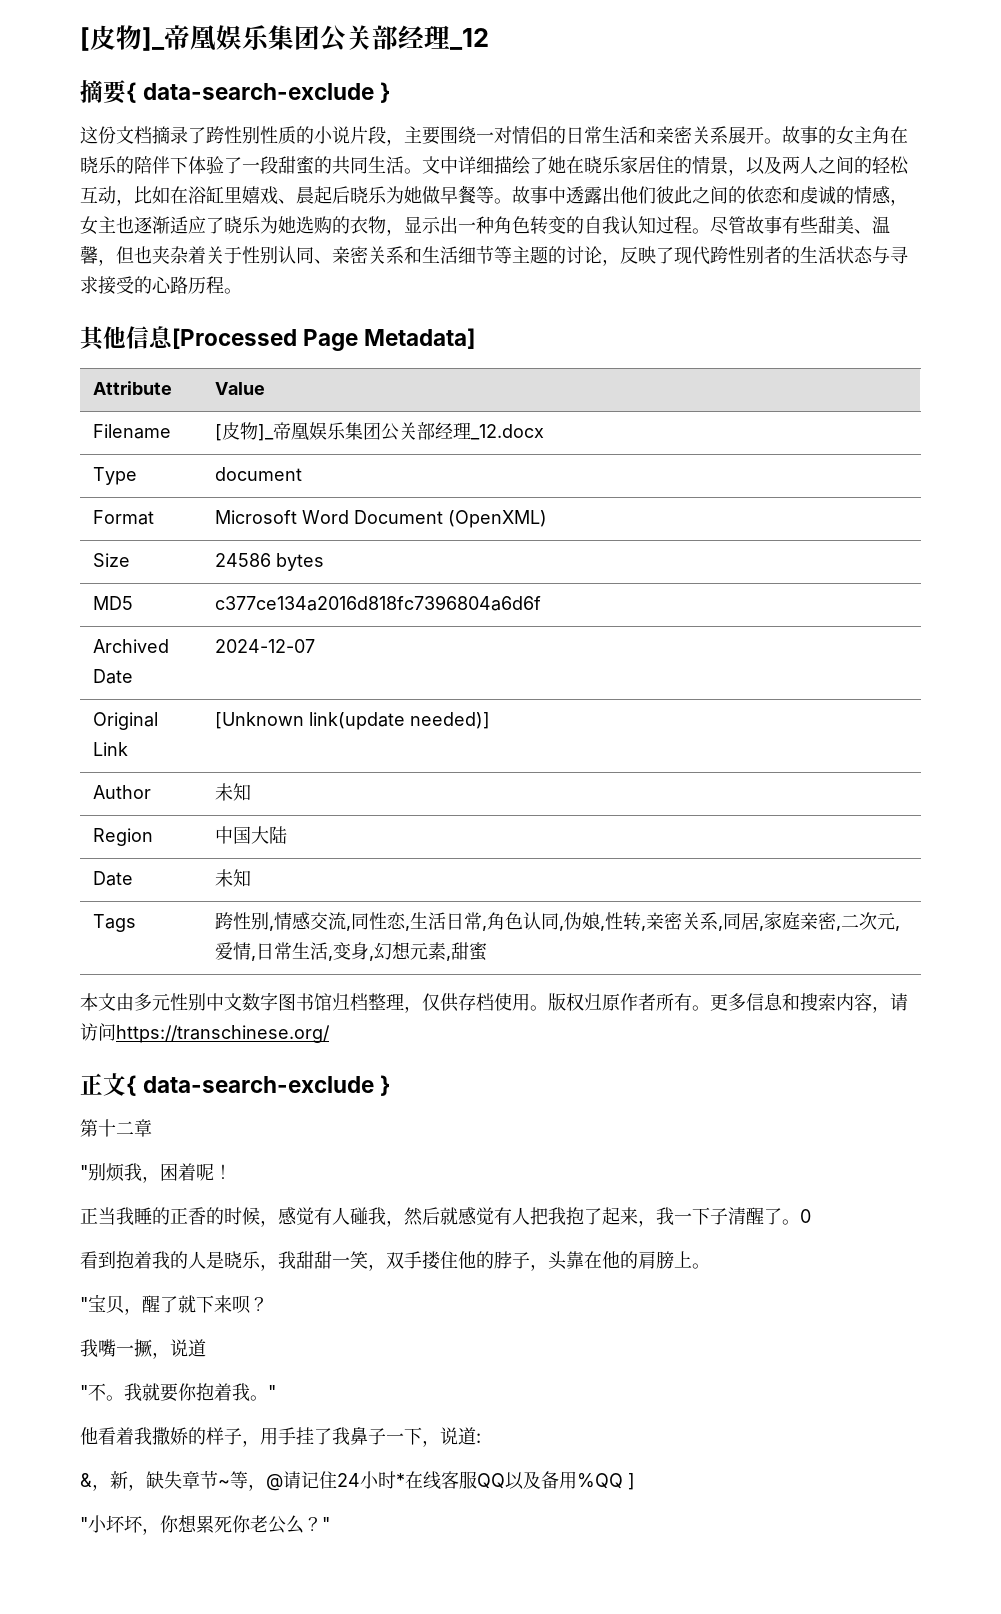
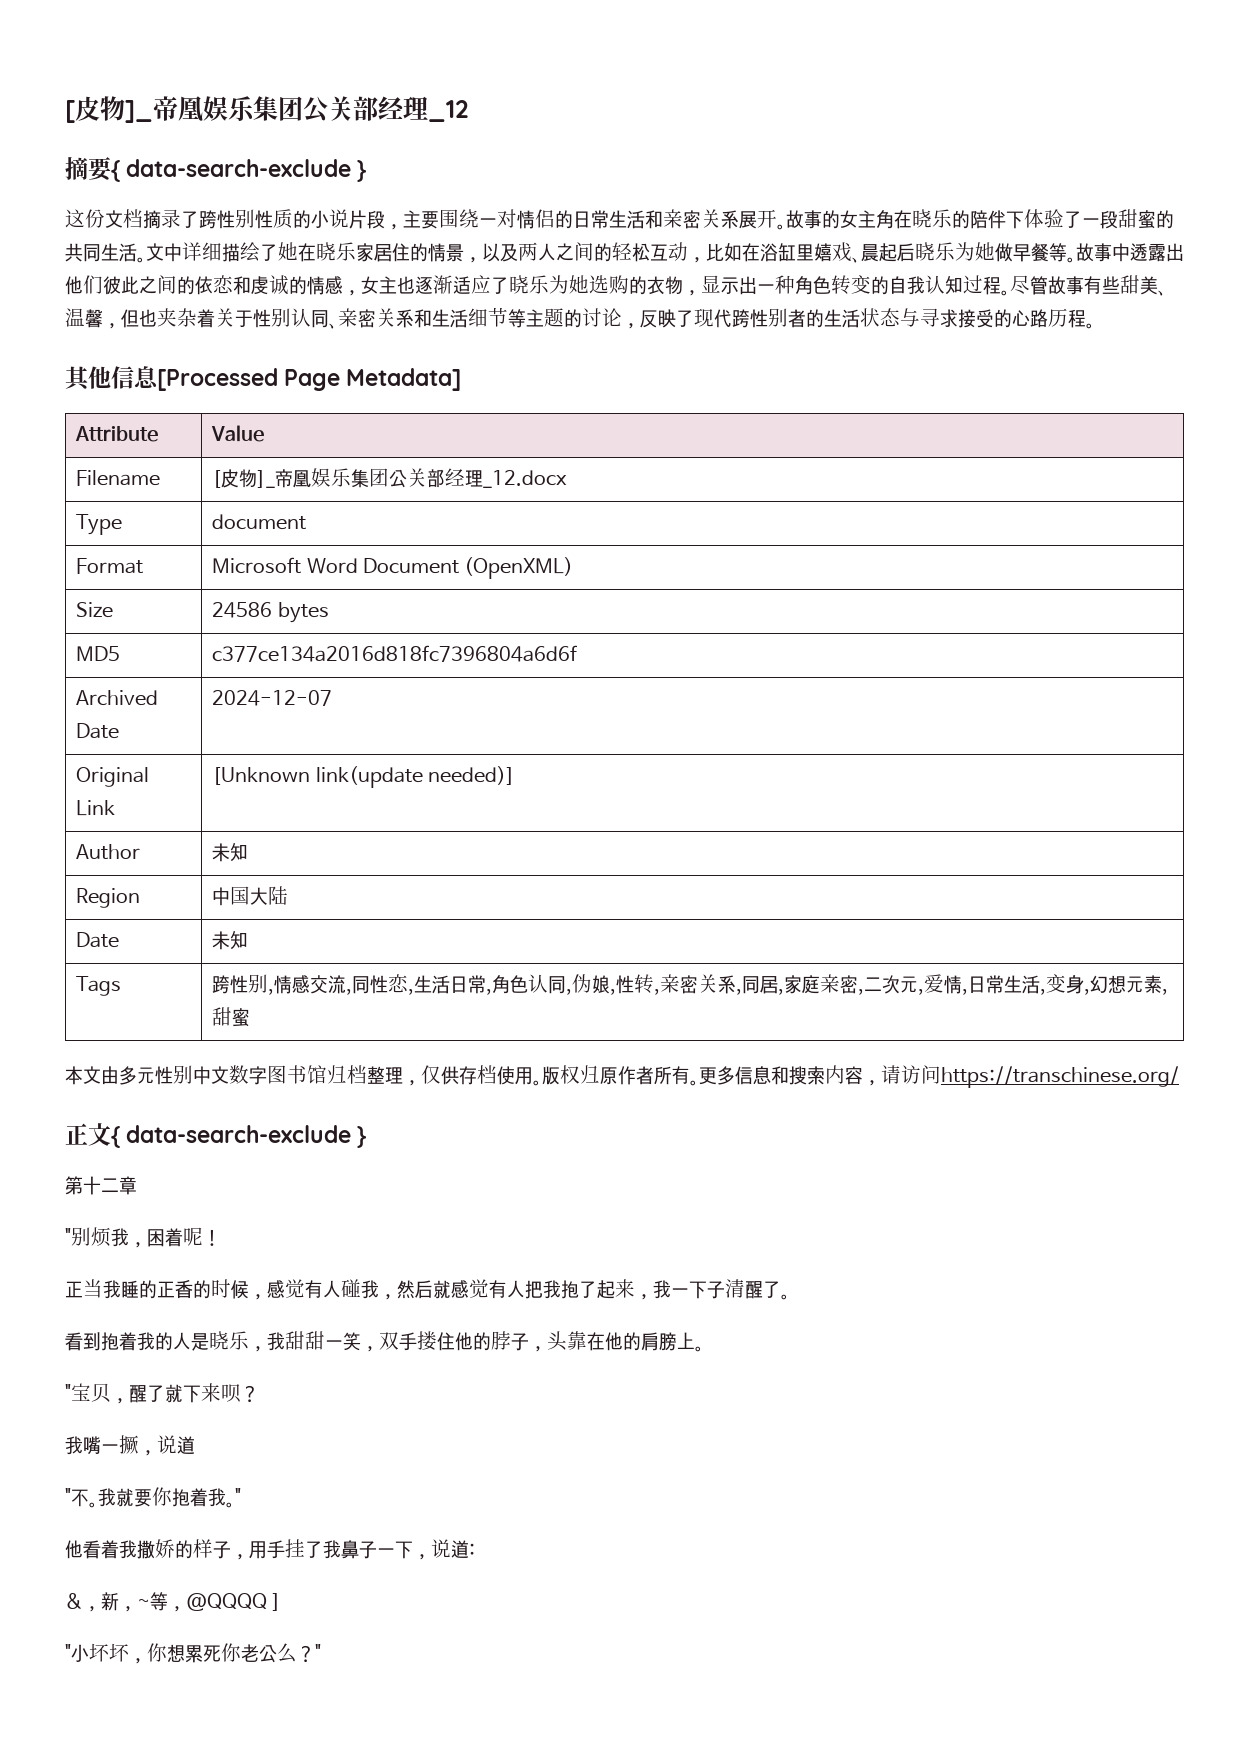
- 0
- &，新，缺失章节~等，@请记住24小时*在线客服QQ以及备用%QQ ]
+ &，新，~等，@QQQQ ]

